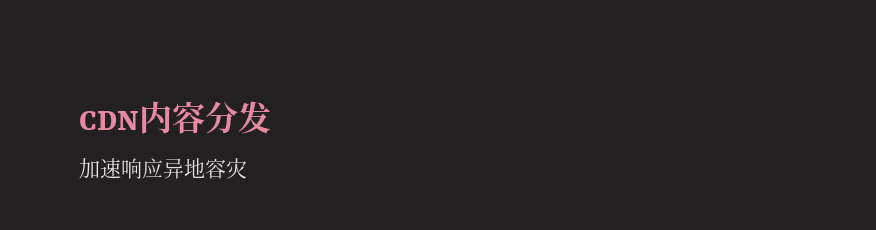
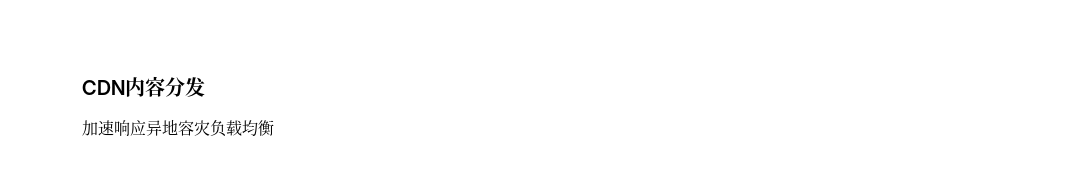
- 加速响应异地容灾
+ 加速响应异地容灾负载均衡

